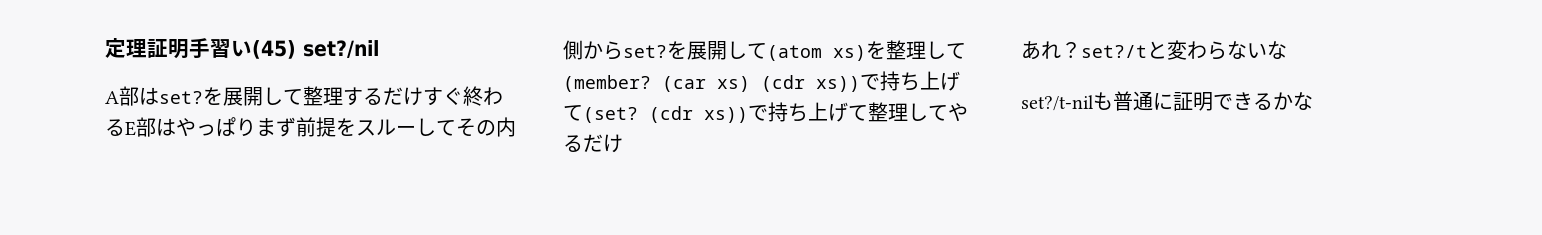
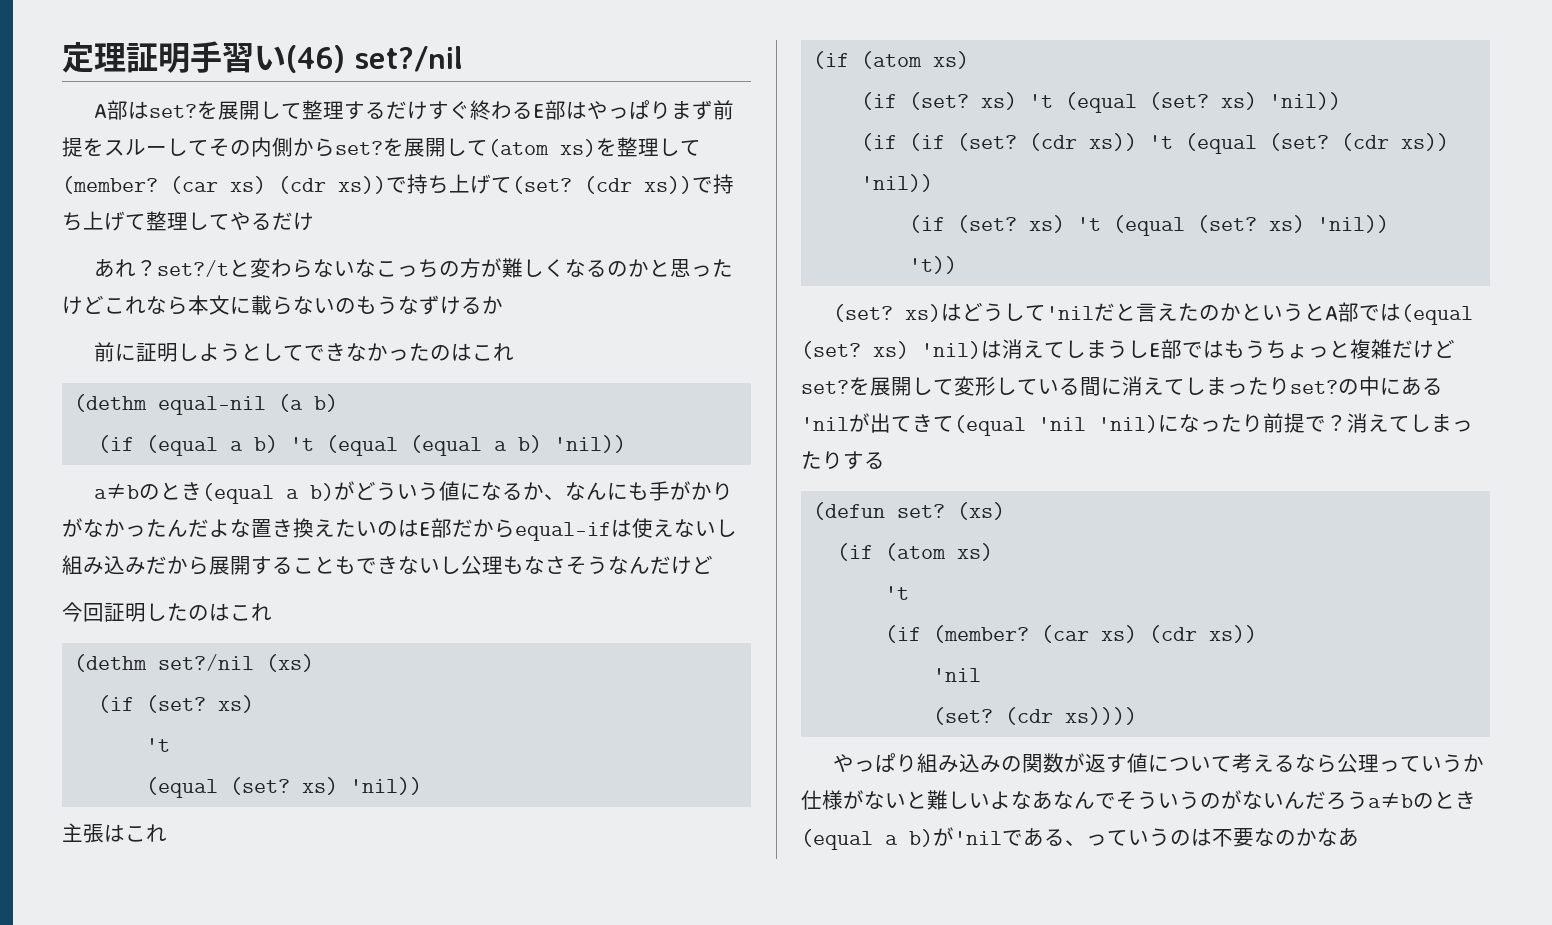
- 定理証明手習い(45) set?/nil
+ 定理証明手習い(46) set?/nil
- あれ？set?/tと変わらないな
- set?/t-nilも普通に証明できるかな
+ あれ？set?/tと変わらないなこっちの方が難しくなるのかと思ったけどこれなら本文に載らないのもうなずけるか
+ 前に証明しようとしてできなかったのはこれ
+ (dethm equal-nil (a b)
+ (if (equal a b) 't (equal (equal a b) 'nil))
+ a≠bのとき(equal a b)がどういう値になるか、なんにも手がかりがなかったんだよな置き換えたいのはE部だからequal-ifは使えないし組み込みだから展開することもできないし公理もなさそうなんだけど
+ 今回証明したのはこれ
+ (dethm set?/nil (xs)
+ (if (set? xs)
+ 't
+ (equal (set? xs) 'nil))
+ 主張はこれ
+ (if (atom xs)
+ (if (set? xs) 't (equal (set? xs) 'nil))
+ (if (if (set? (cdr xs)) 't (equal (set? (cdr xs)) 'nil))
+ (if (set? xs) 't (equal (set? xs) 'nil))
+ 't))
+ (set? xs)はどうして'nilだと言えたのかというとA部では(equal (set? xs) 'nil)は消えてしまうしE部ではもうちょっと複雑だけどset?を展開して変形している間に消えてしまったりset?の中にある'nilが出てきて(equal 'nil 'nil)になったり前提で？消えてしまったりする
+ (defun set? (xs)
+ (if (atom xs)
+ 't
+ (if (member? (car xs) (cdr xs))
+ 'nil
+ (set? (cdr xs))))
+ やっぱり組み込みの関数が返す値について考えるなら公理っていうか仕様がないと難しいよなあなんでそういうのがないんだろうa≠bのとき(equal a b)が'nilである、っていうのは不要なのかなあ

